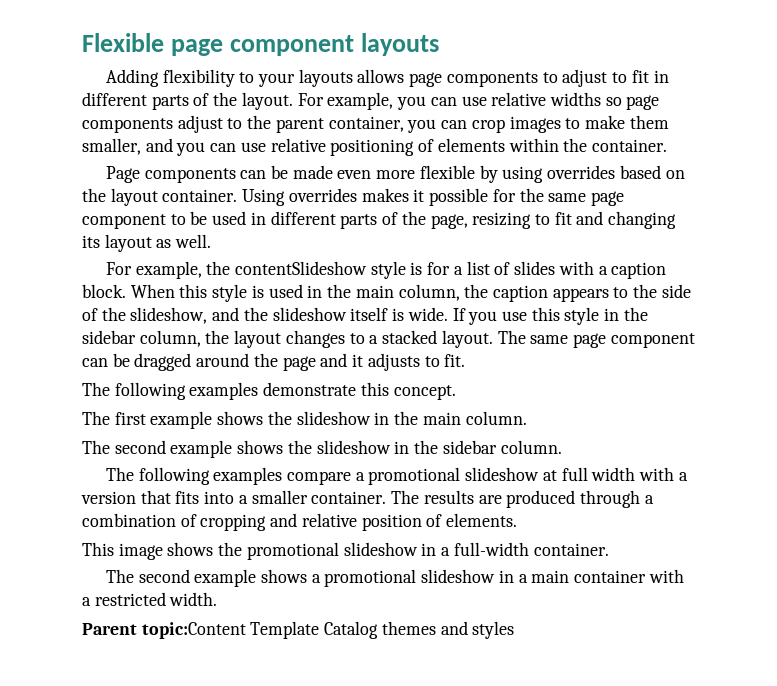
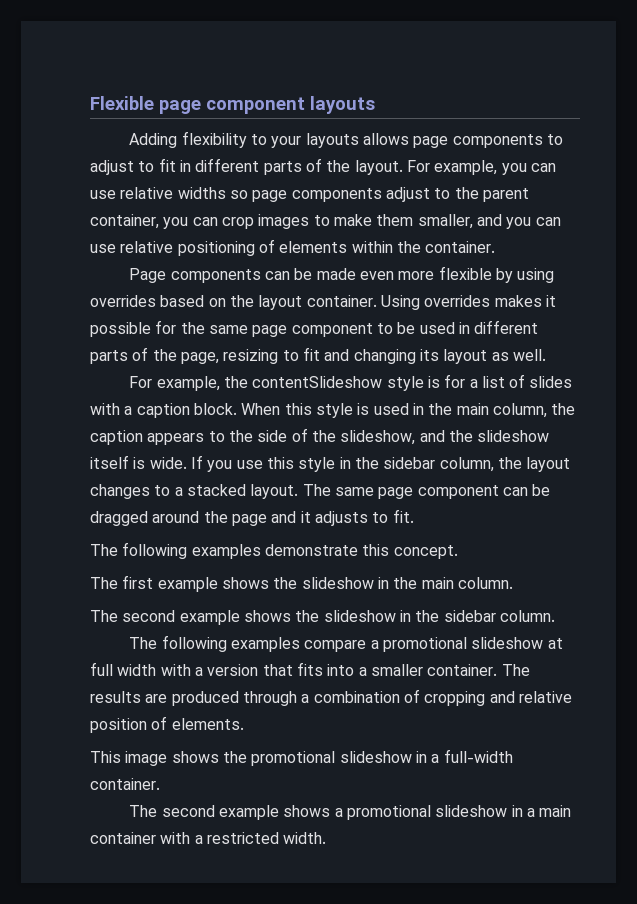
- Parent topic:Content Template Catalog themes and styles

